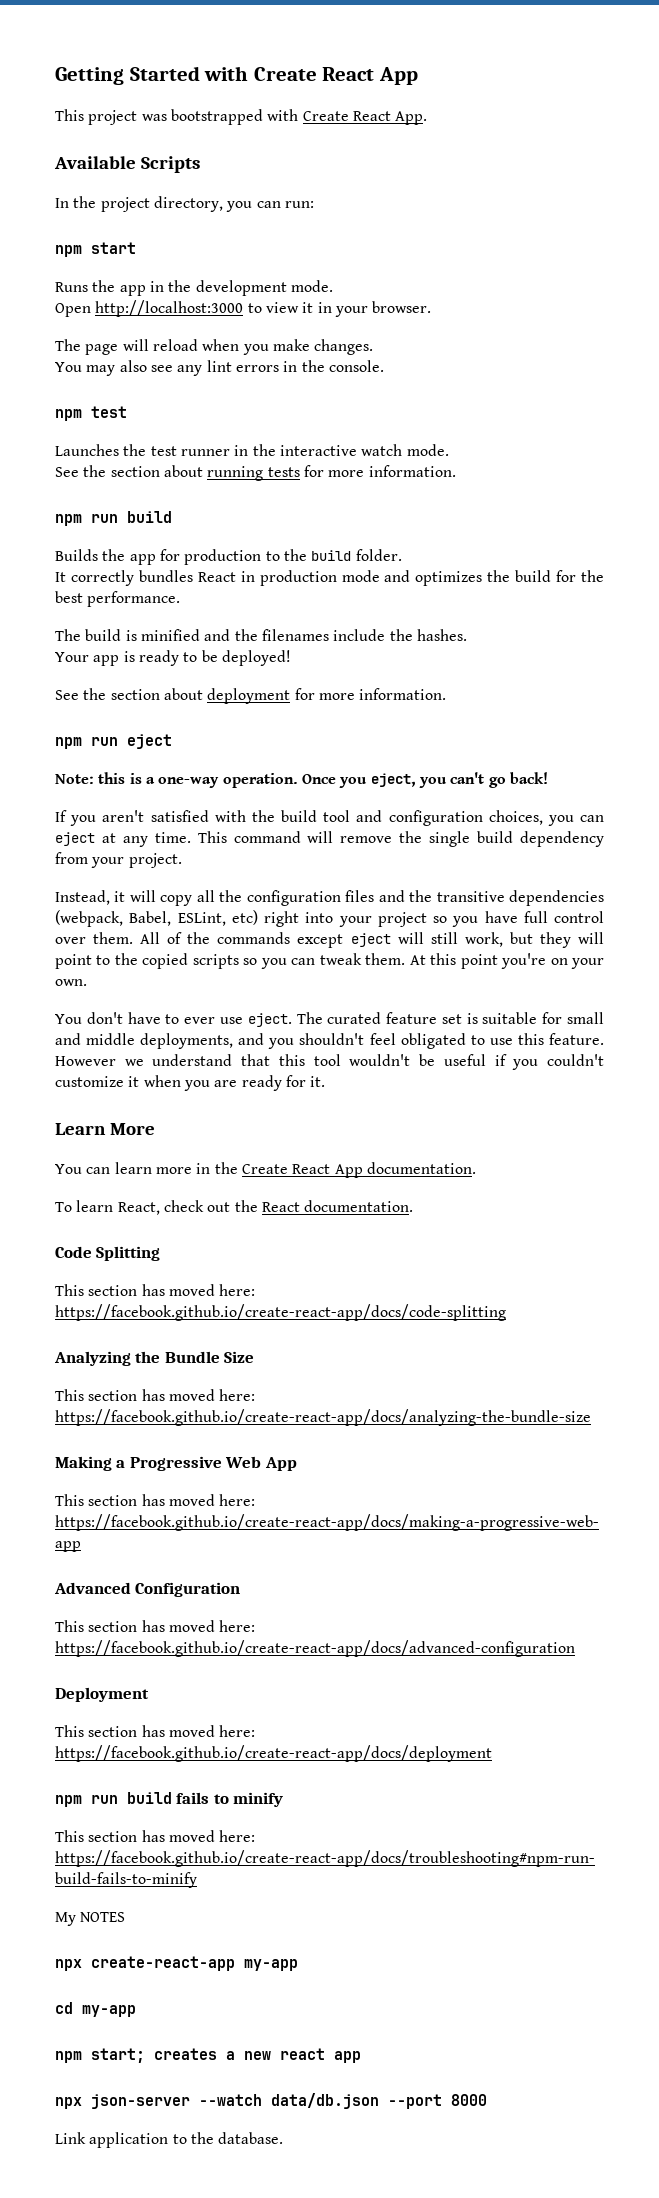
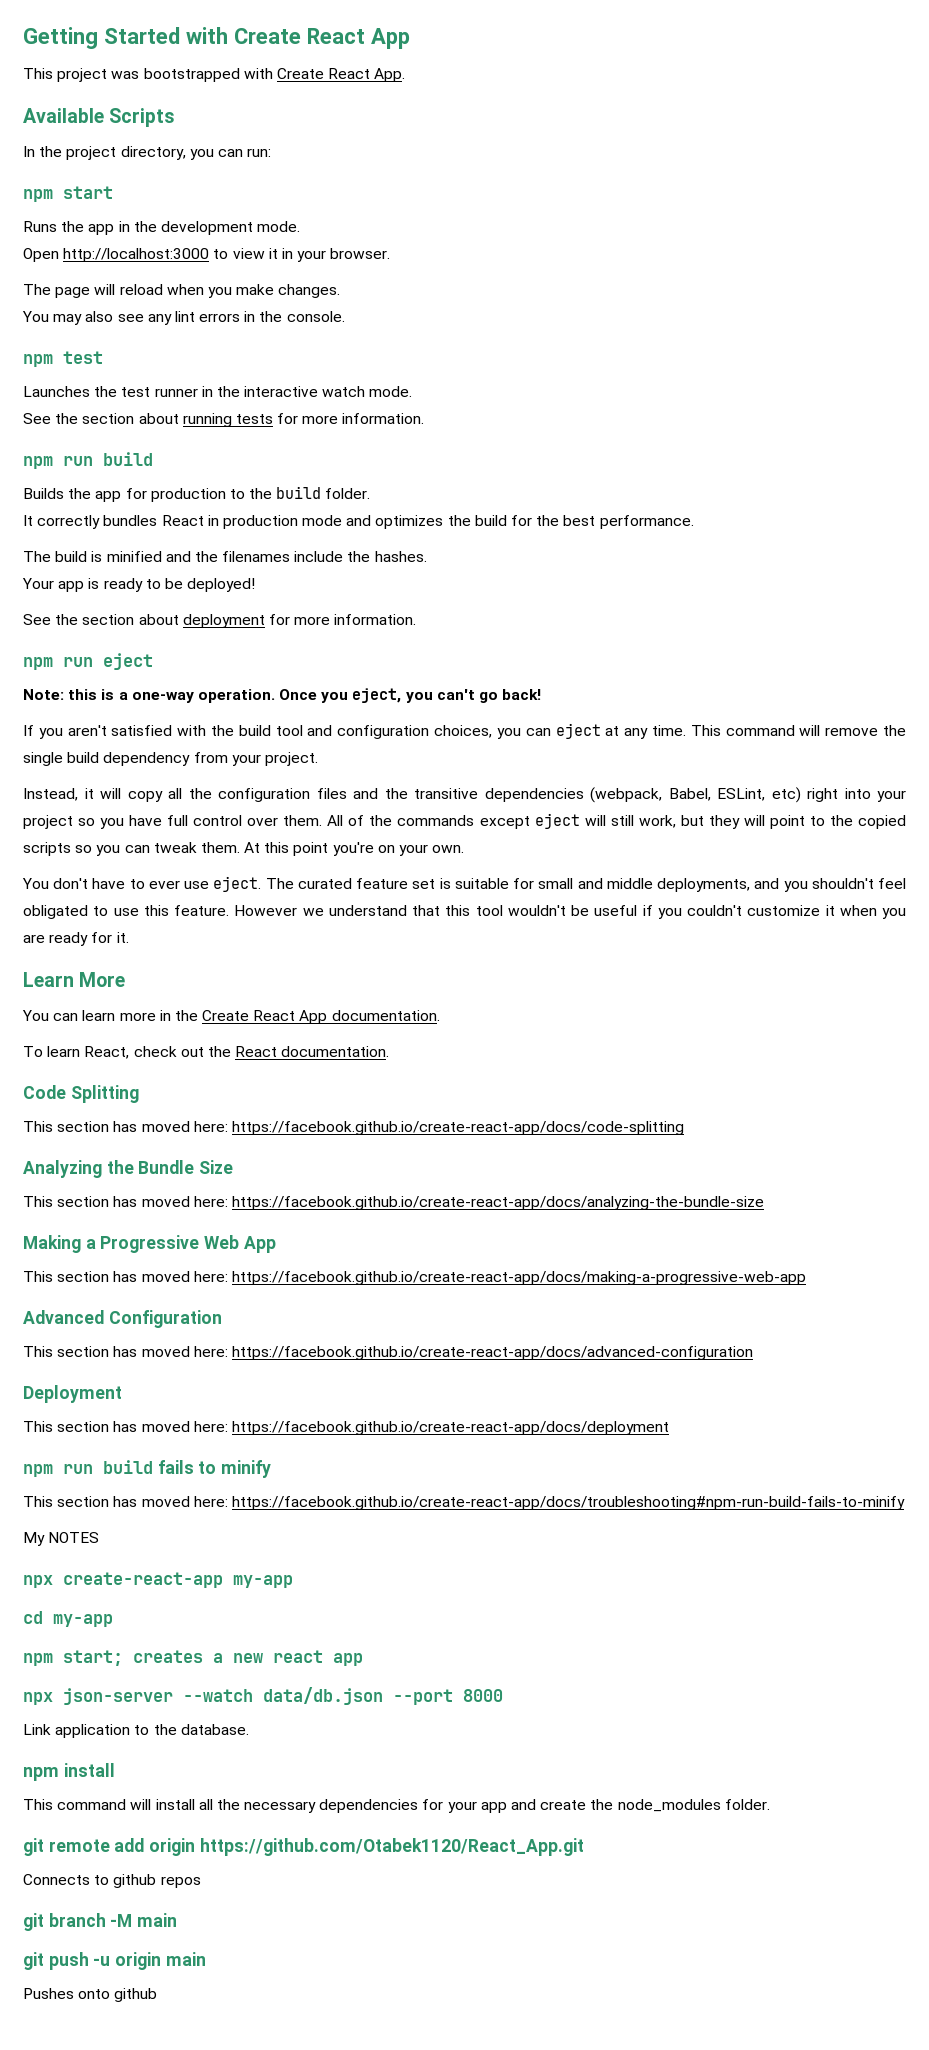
+ npm install
+ This command will install all the necessary dependencies for your app and create the node_modules folder.
+ git remote add origin https://github.com/Otabek1120/React_App.git
+ Connects to github repos
+ git branch -M main
+ git push -u origin main
+ Pushes onto github

